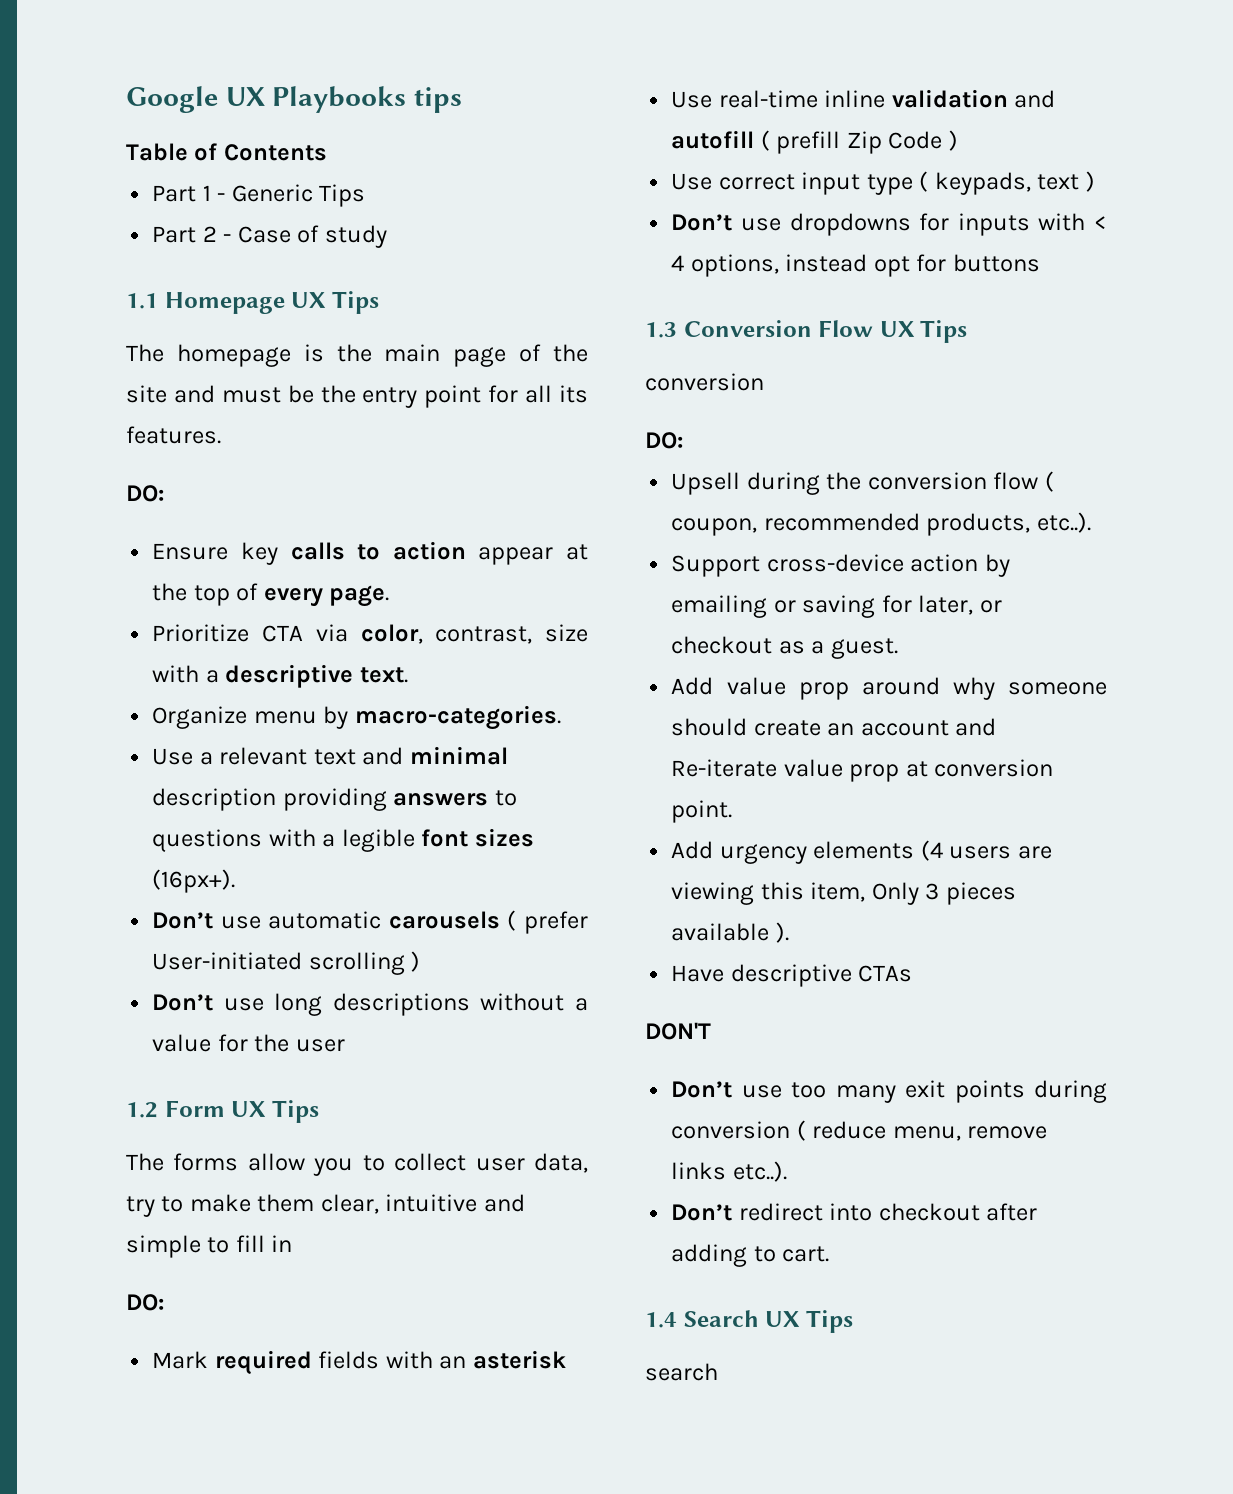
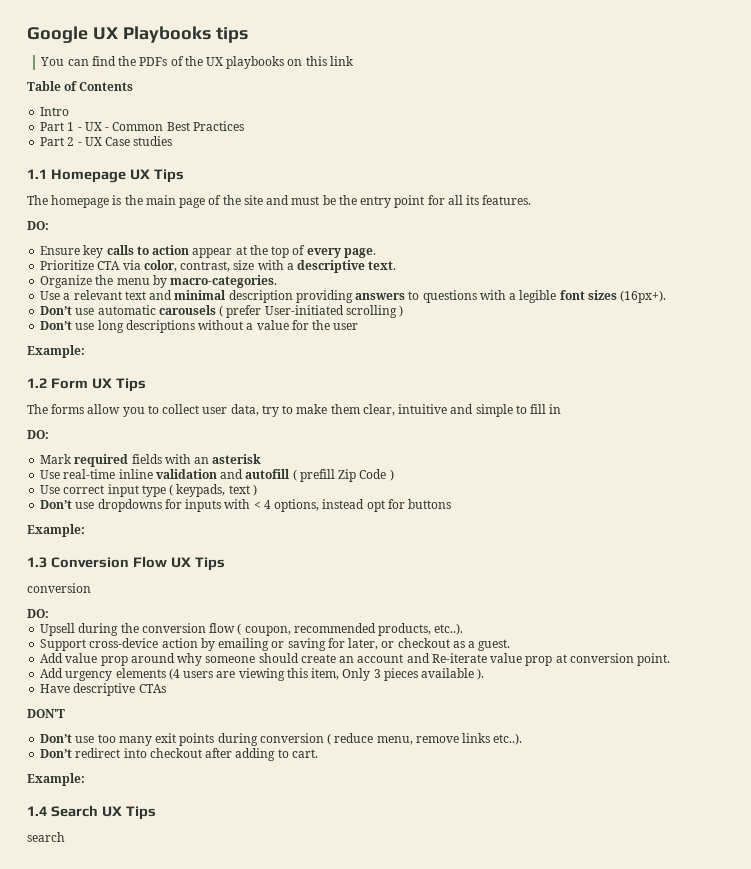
+ You can find the PDFs of the UX playbooks on this link
+ Intro
- Part 1 - Generic Tips
+ Part 1 - UX - Common Best Practices
- Part 2 - Case of study
+ Part 2 - UX Case studies
- Organize menu by macro-categories.
+ Organize the menu by macro-categories.
  Don’t use long descriptions without a value for the user
+ Example:
  Don’t use dropdowns for inputs with < 4 options, instead opt for buttons
+ Example:
  Don’t redirect into checkout after adding to cart.
+ Example:

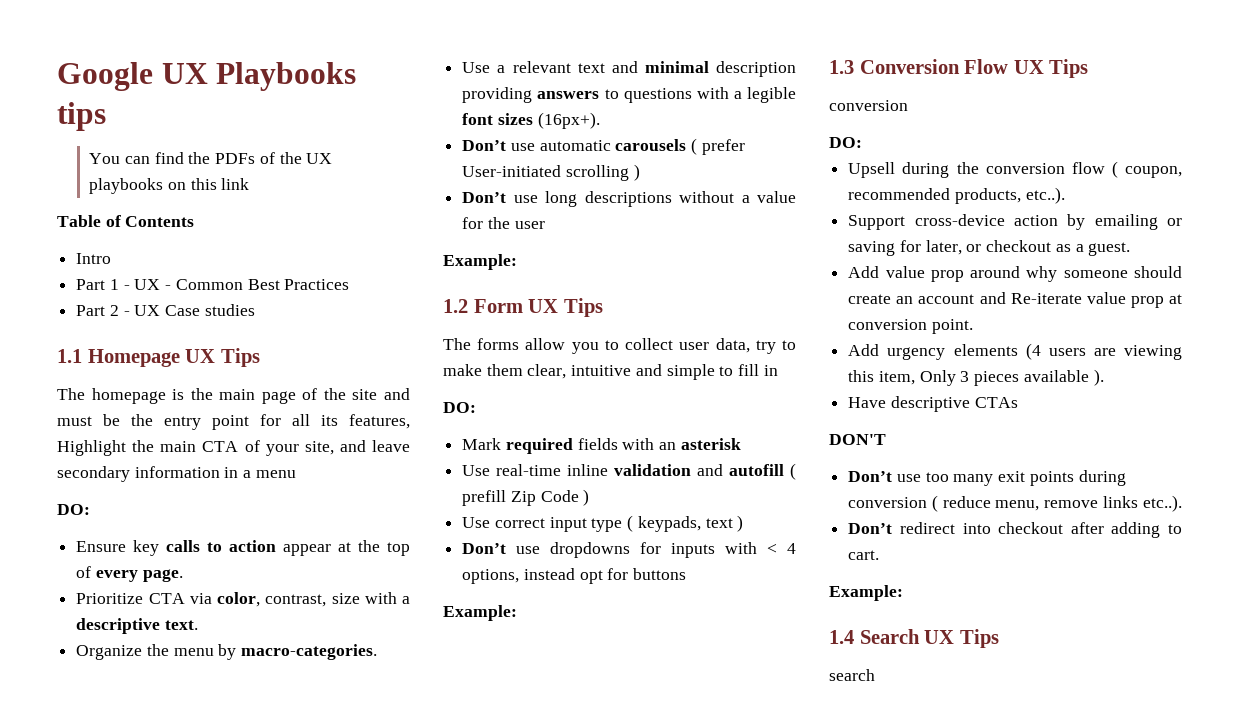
- The homepage is the main page of the site and must be the entry point for all its features.
+ The homepage is the main page of the site and must be the entry point for all its features, Highlight the main CTA of your site, and leave secondary information in a menu

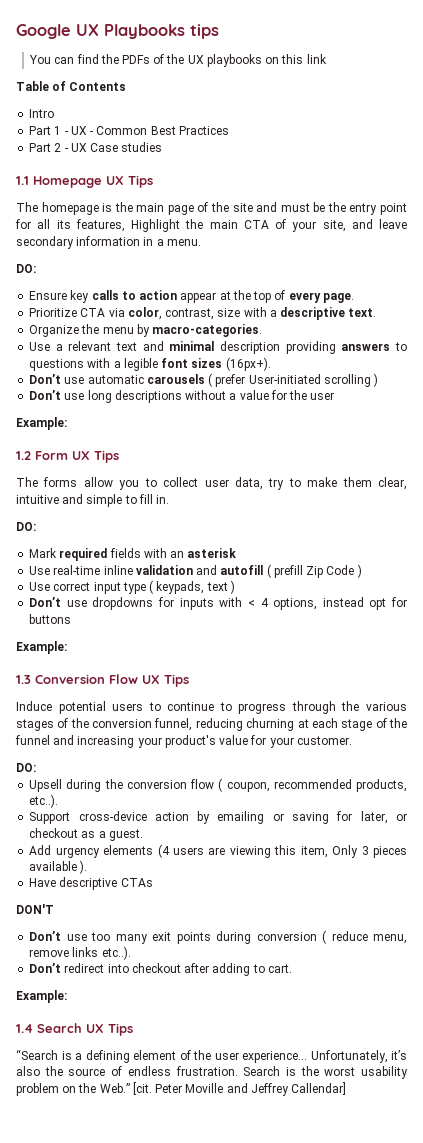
- The homepage is the main page of the site and must be the entry point for all its features, Highlight the main CTA of your site, and leave secondary information in a menu
+ The homepage is the main page of the site and must be the entry point for all its features, Highlight the main CTA of your site, and leave secondary information in a menu.
- The forms allow you to collect user data, try to make them clear, intuitive and simple to fill in
+ The forms allow you to collect user data, try to make them clear, intuitive and simple to fill in.
  1.3 Conversion Flow UX Tips
- conversion
+ Induce potential users to continue to progress through the various stages of the conversion funnel, reducing churning at each stage of the funnel and increasing your product's value for your customer.
- Add value prop around why someone should create an account and Re-iterate value prop at conversion point.
- search
+ “Search is a defining element of the user experience… Unfortunately, it’s also the source of endless frustration. Search is the worst usability problem on the Web.” [cit. Peter Moville and Jeffrey Callendar]

